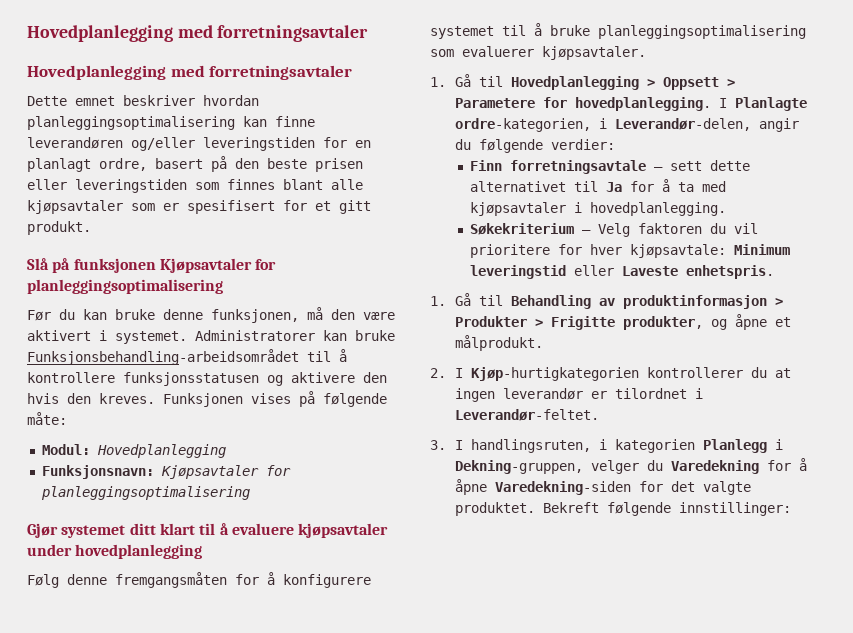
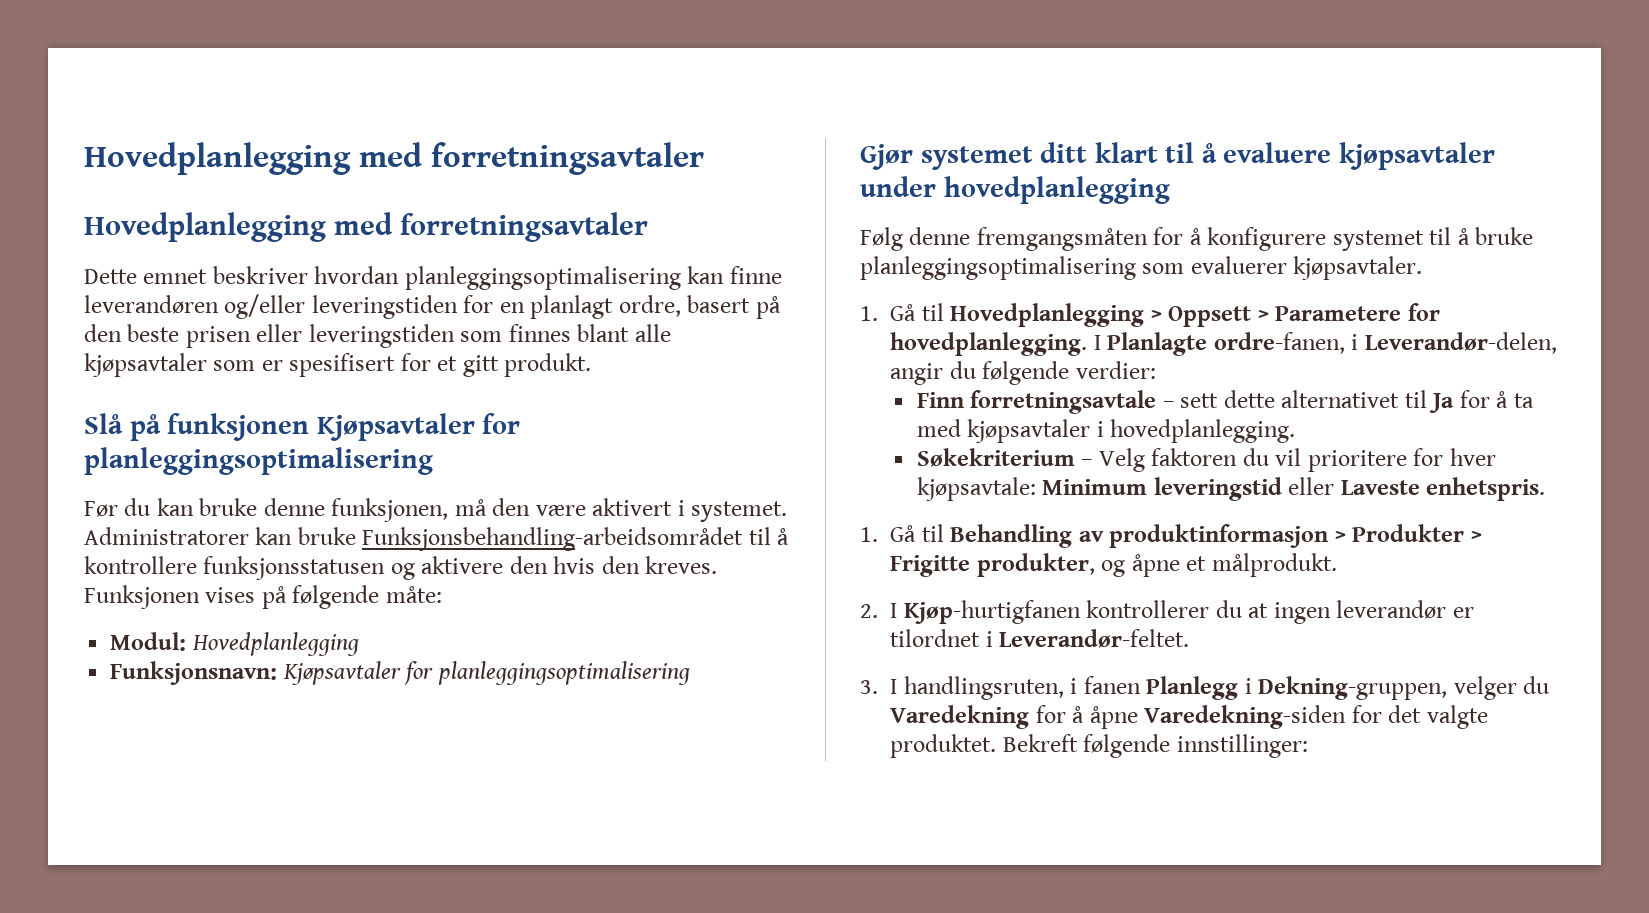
- I Planlagte ordre-kategorien, i Leverandør-delen, angir du følgende verdier:
+ I Planlagte ordre-fanen, i Leverandør-delen, angir du følgende verdier:
- 2. I Kjøp-hurtigkategorien kontrollerer du at ingen leverandør er tilordnet i Leverandør-feltet.
+ 2. I Kjøp-hurtigfanen kontrollerer du at ingen leverandør er tilordnet i Leverandør-feltet.
- 3. I handlingsruten, i kategorien Planlegg i Dekning-gruppen, velger du Varedekning for å åpne Varedekning-siden for det valgte produktet.
+ 3. I handlingsruten, i fanen Planlegg i Dekning-gruppen, velger du Varedekning for å åpne Varedekning-siden for det valgte produktet.

